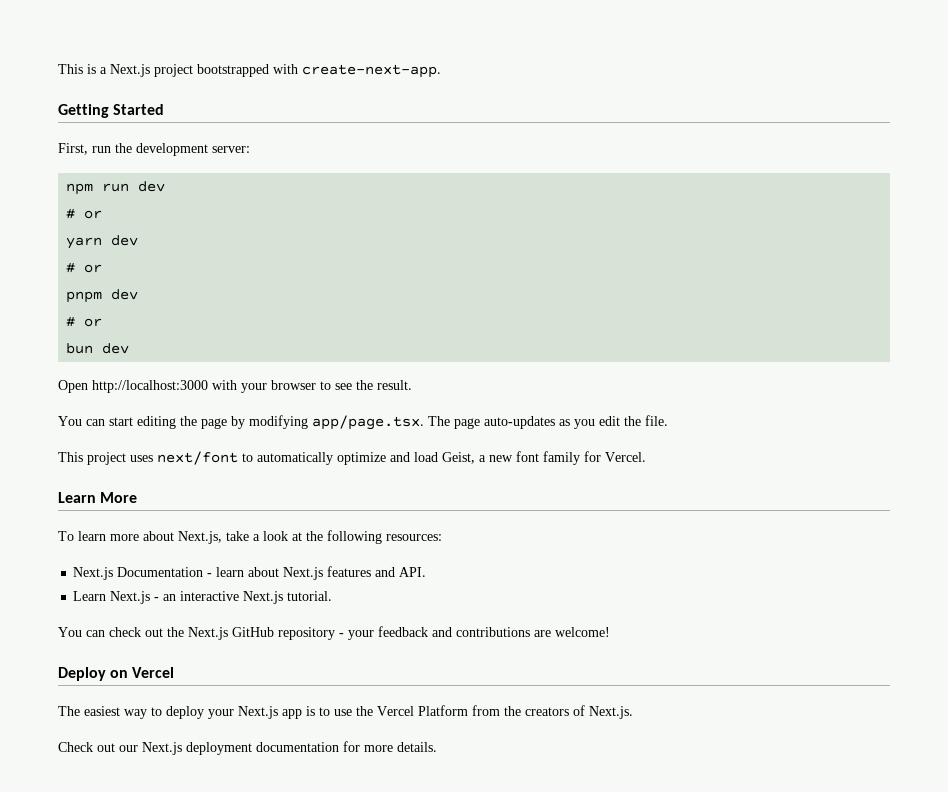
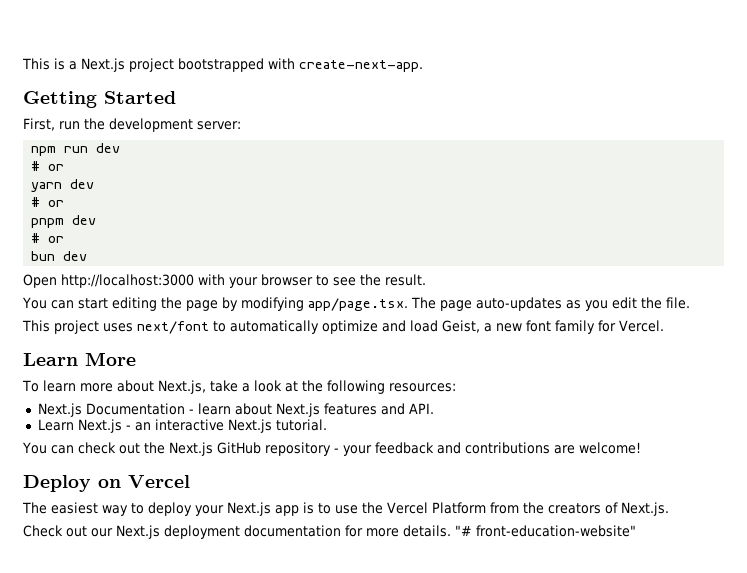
+ "# front-education-website"

